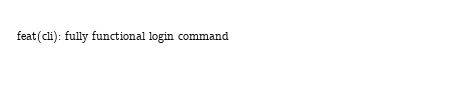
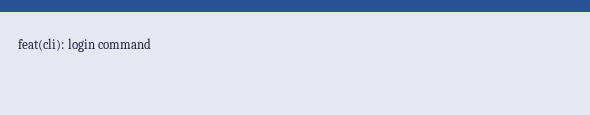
- feat(cli): fully functional login command
+ feat(cli): login command

